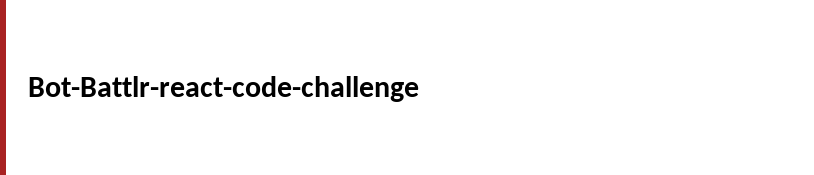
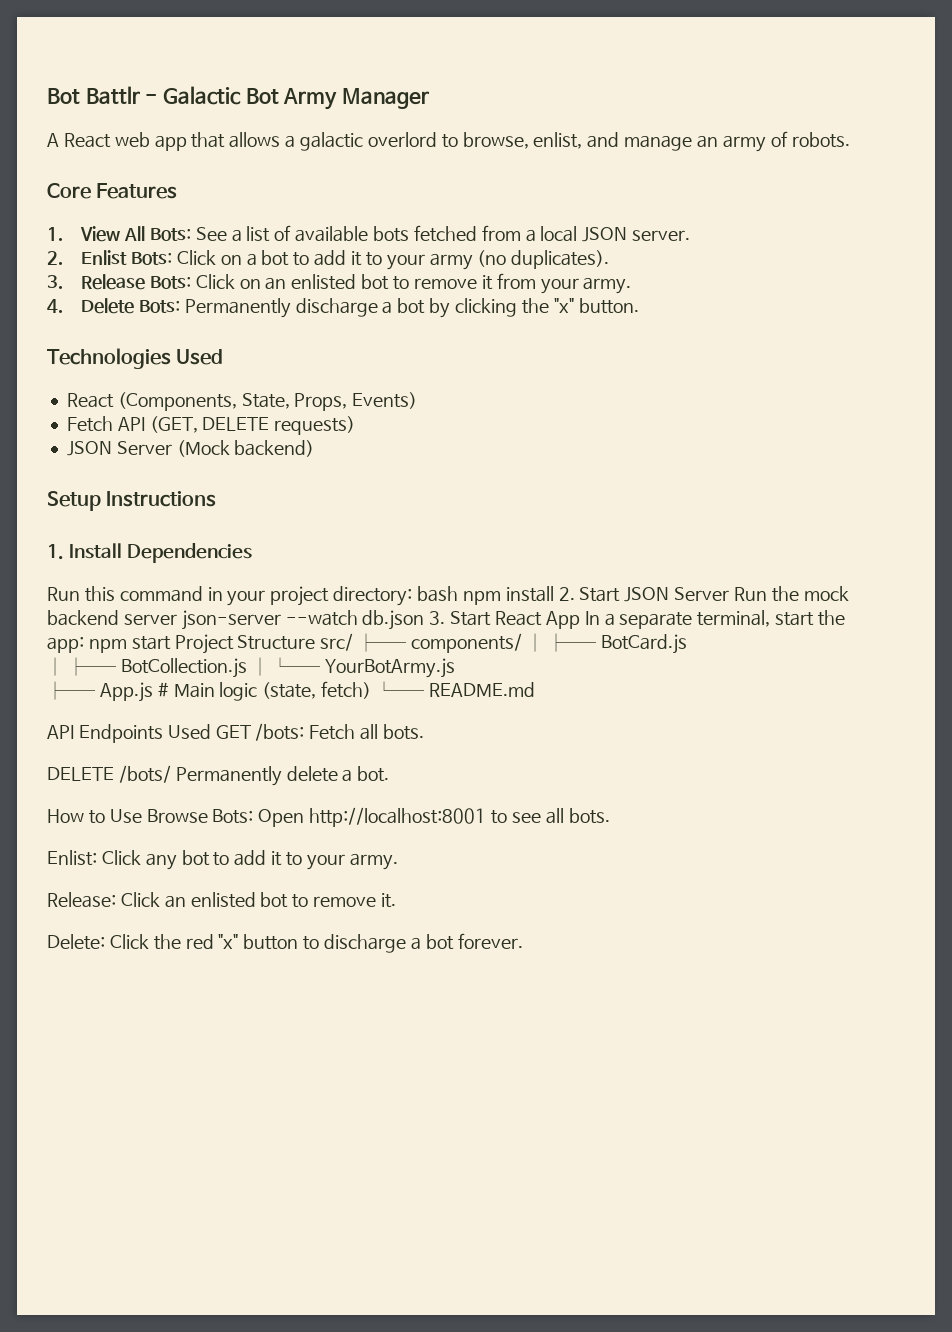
- Bot-Battlr-react-code-challenge
+ Bot Battlr - Galactic Bot Army Manager
+ A React web app that allows a galactic overlord to browse, enlist, and manage an army of robots.
+ Core Features
+ 1. View All Bots: See a list of available bots fetched from a local JSON server.
+ 2. Enlist Bots: Click on a bot to add it to your army (no duplicates).
+ 3. Release Bots: Click on an enlisted bot to remove it from your army.
+ 4. Delete Bots: Permanently discharge a bot by clicking the "x" button.
+ Technologies Used
+ React (Components, State, Props, Events)
+ Fetch API (GET, DELETE requests)
+ JSON Server (Mock backend)
+ Setup Instructions
+ 1. Install Dependencies
+ Run this command in your project directory: bash npm install 2. Start JSON Server Run the mock backend server json-server --watch db.json 3. Start React App In a separate terminal, start the app: npm start Project Structure src/ ├── components/ │ ├── BotCard.js
+ │ ├── BotCollection.js │ └── YourBotArmy.js
+ ├── App.js # Main logic (state, fetch) └── README.md
+ API Endpoints Used GET /bots: Fetch all bots.
+ DELETE /bots/ Permanently delete a bot.
+ How to Use Browse Bots: Open http://localhost:8001 to see all bots.
+ Enlist: Click any bot to add it to your army.
+ Release: Click an enlisted bot to remove it.
+ Delete: Click the red "x" button to discharge a bot forever.

